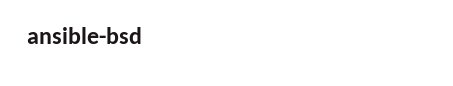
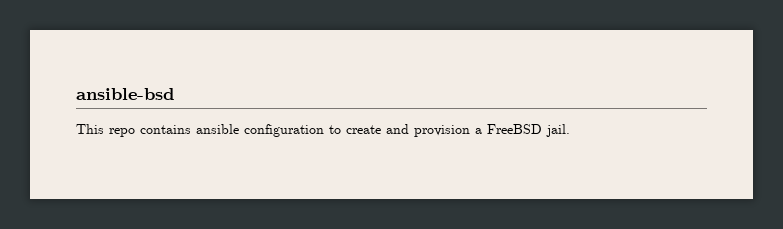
+ This repo contains ansible configuration to create and provision a FreeBSD jail.

